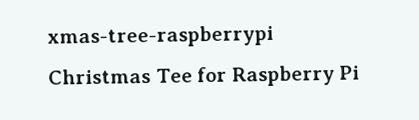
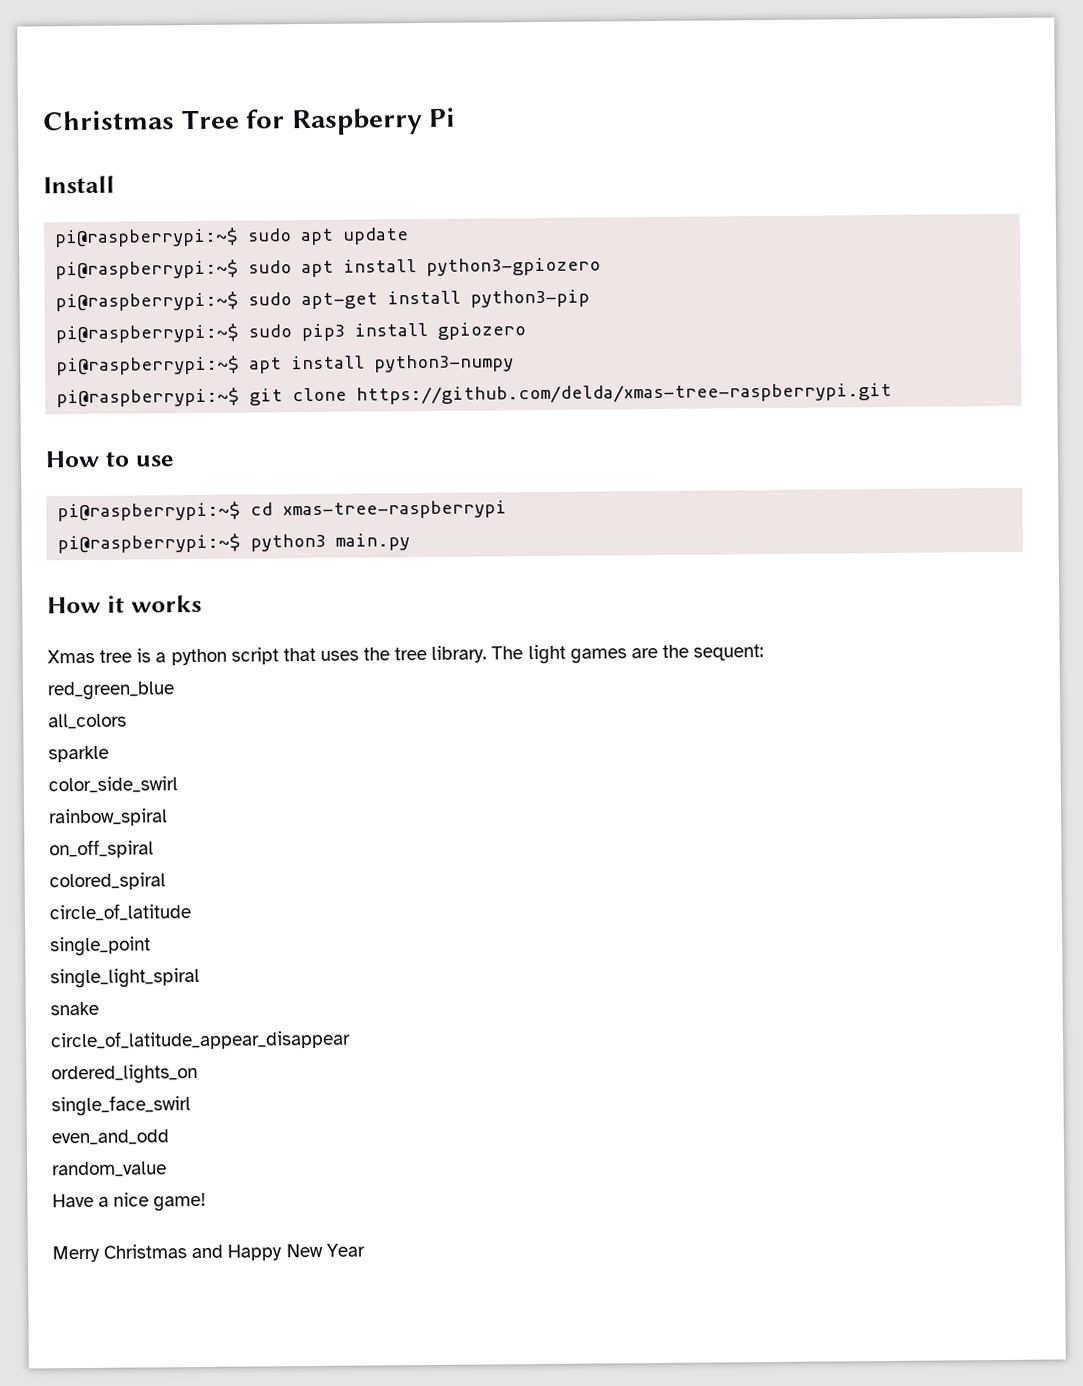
- xmas-tree-raspberrypi
- Christmas Tee for Raspberry Pi
+ Christmas Tree for Raspberry Pi
+ Install
+ pi@raspberrypi:~$ sudo apt update
+ pi@raspberrypi:~$ sudo apt install python3-gpiozero
+ pi@raspberrypi:~$ sudo apt-get install python3-pip
+ pi@raspberrypi:~$ sudo pip3 install gpiozero
+ pi@raspberrypi:~$ apt install python3-numpy
+ pi@raspberrypi:~$ git clone https://github.com/delda/xmas-tree-raspberrypi.git
+ How to use
+ pi@raspberrypi:~$ cd xmas-tree-raspberrypi
+ pi@raspberrypi:~$ python3 main.py
+ How it works
+ Xmas tree is a python script that uses the tree library. The light games are the sequent:
+ red_green_blue
+ all_colors
+ sparkle
+ color_side_swirl
+ rainbow_spiral
+ on_off_spiral
+ colored_spiral
+ circle_of_latitude
+ single_point
+ single_light_spiral
+ snake
+ circle_of_latitude_appear_disappear
+ ordered_lights_on
+ single_face_swirl
+ even_and_odd
+ random_value
+ Have a nice game!
+ Merry Christmas and Happy New Year

